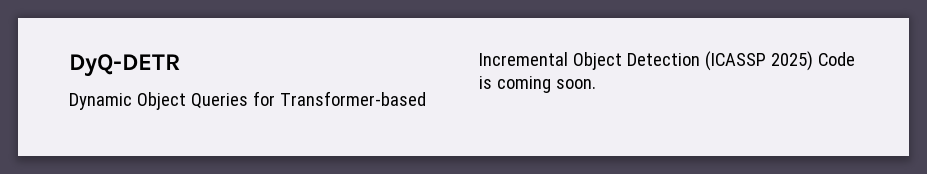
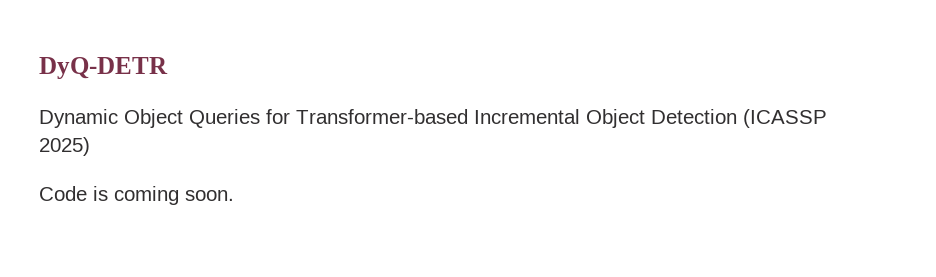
- Dynamic Object Queries for Transformer-based Incremental Object Detection (ICASSP 2025) Code is coming soon.
+ Dynamic Object Queries for Transformer-based Incremental Object Detection (ICASSP 2025)
+ Code is coming soon.

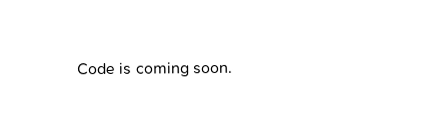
- DyQ-DETR
- Dynamic Object Queries for Transformer-based Incremental Object Detection (ICASSP 2025)

